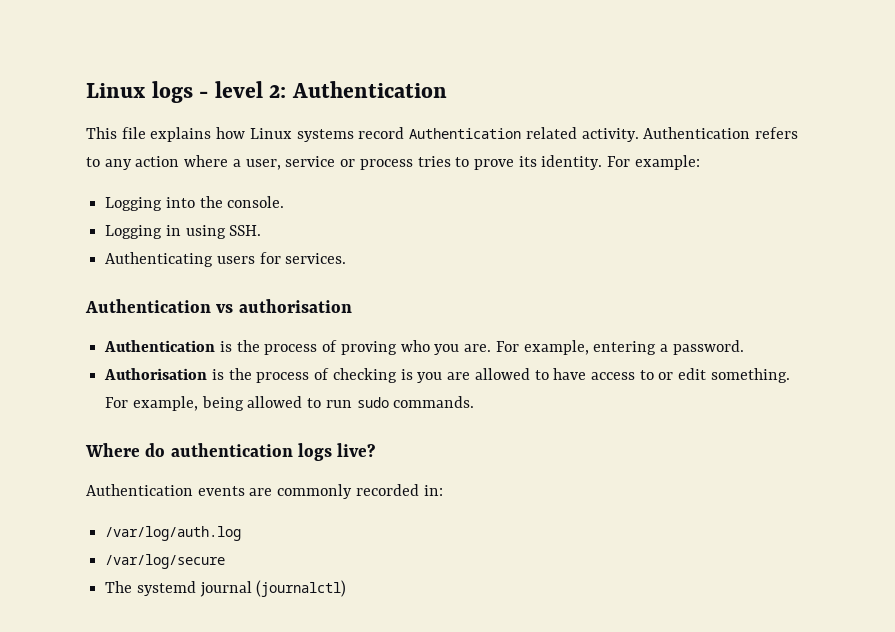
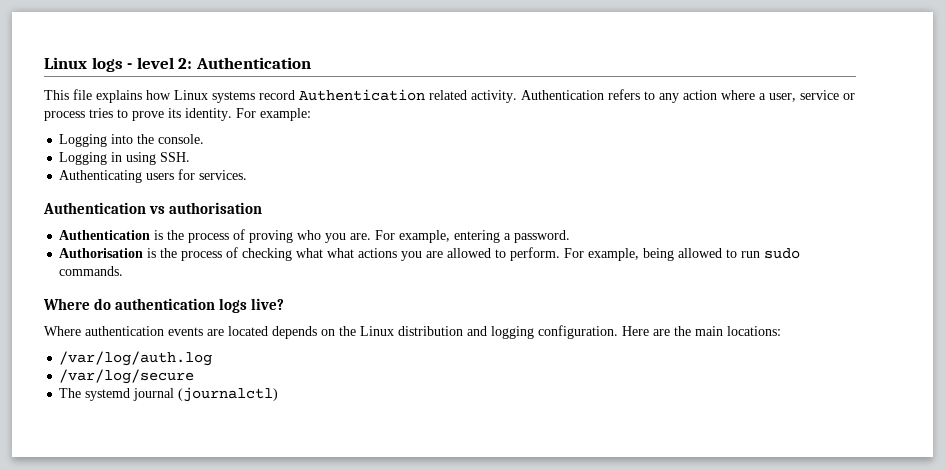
- Authorisation is the process of checking is you are allowed to have access to or edit something.
+ Authorisation is the process of checking what what actions you are allowed to perform.
- Authentication events are commonly recorded in:
+ Where authentication events are located depends on the Linux distribution and logging configuration. Here are the main locations:

